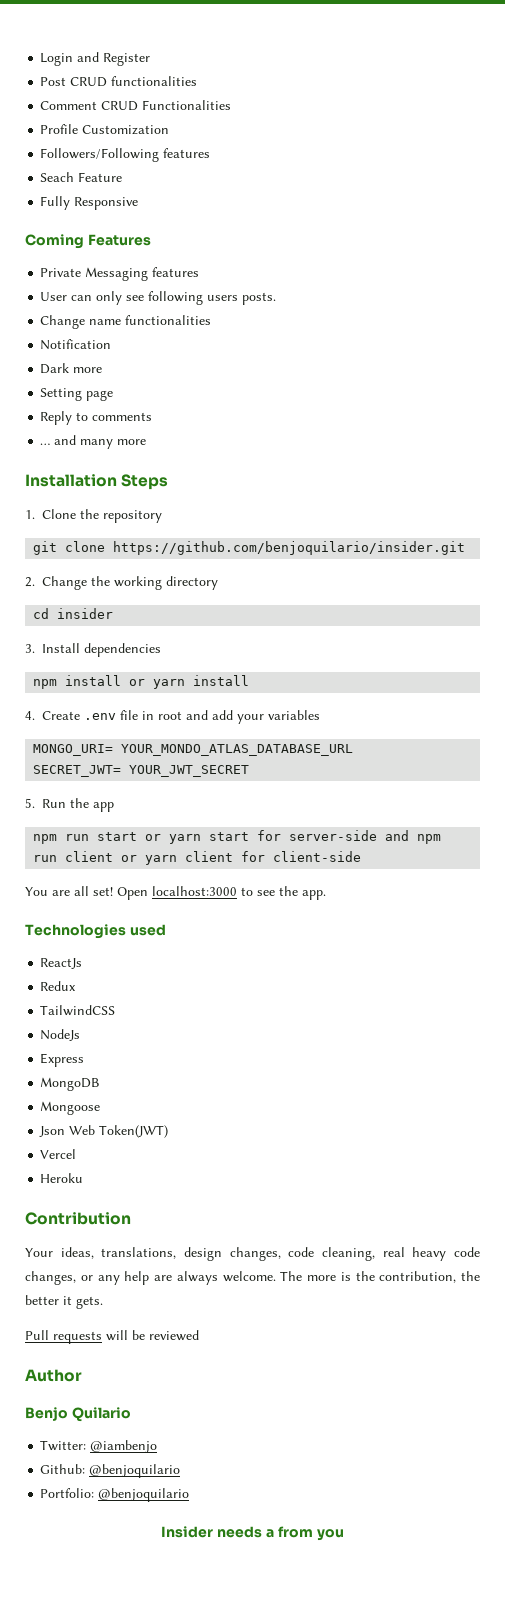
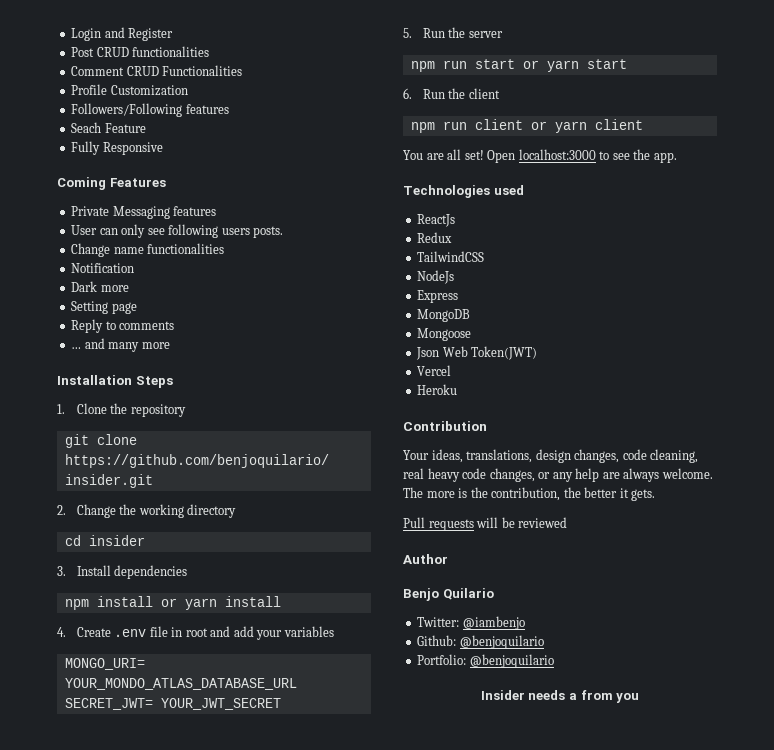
- 5. Run the app
+ 5. Run the server
- npm run start or yarn start for server-side and npm run client or yarn client for client-side
+ npm run start or yarn start
+ 6. Run the client
+ npm run client or yarn client

